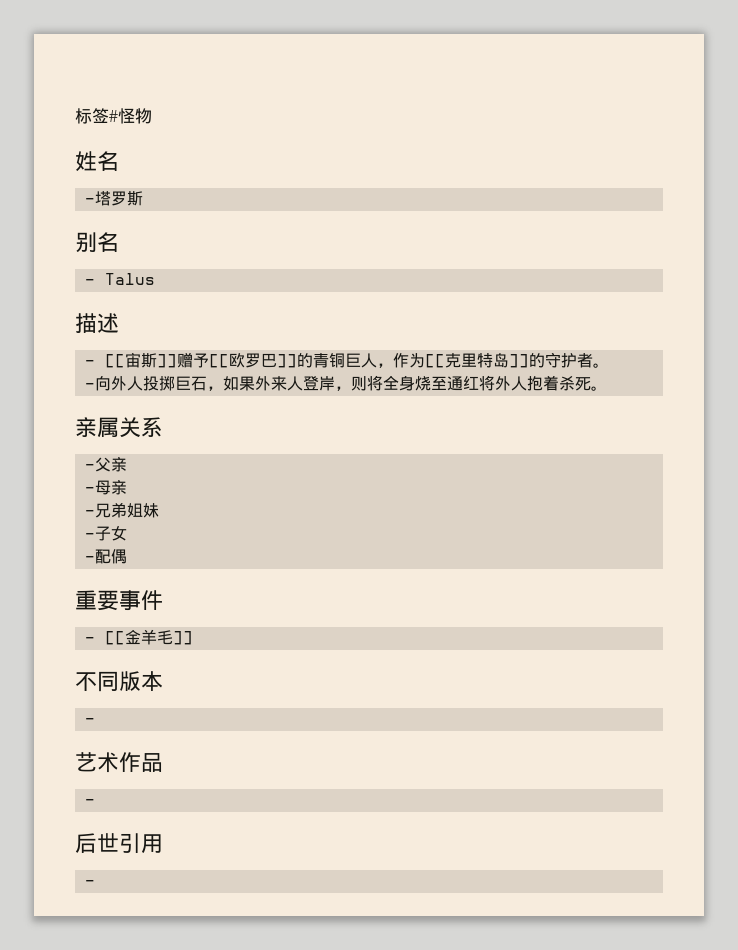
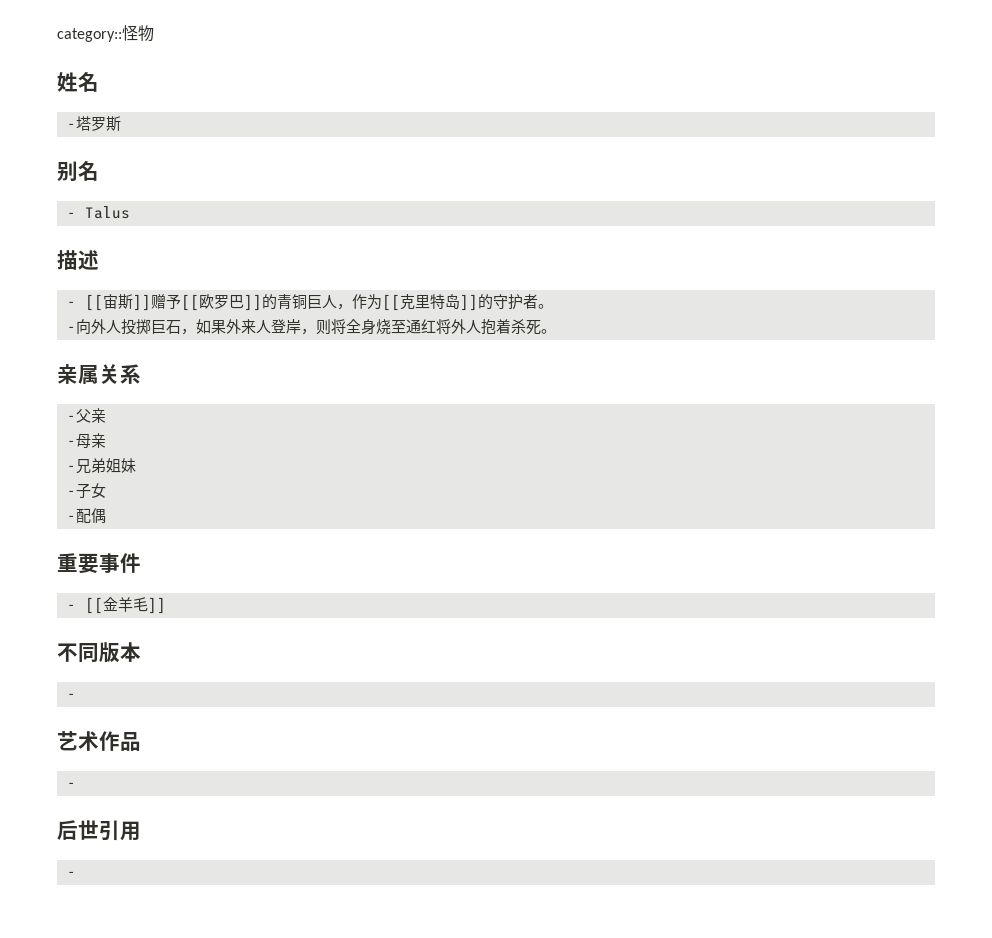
- 标签#怪物
+ category::怪物

